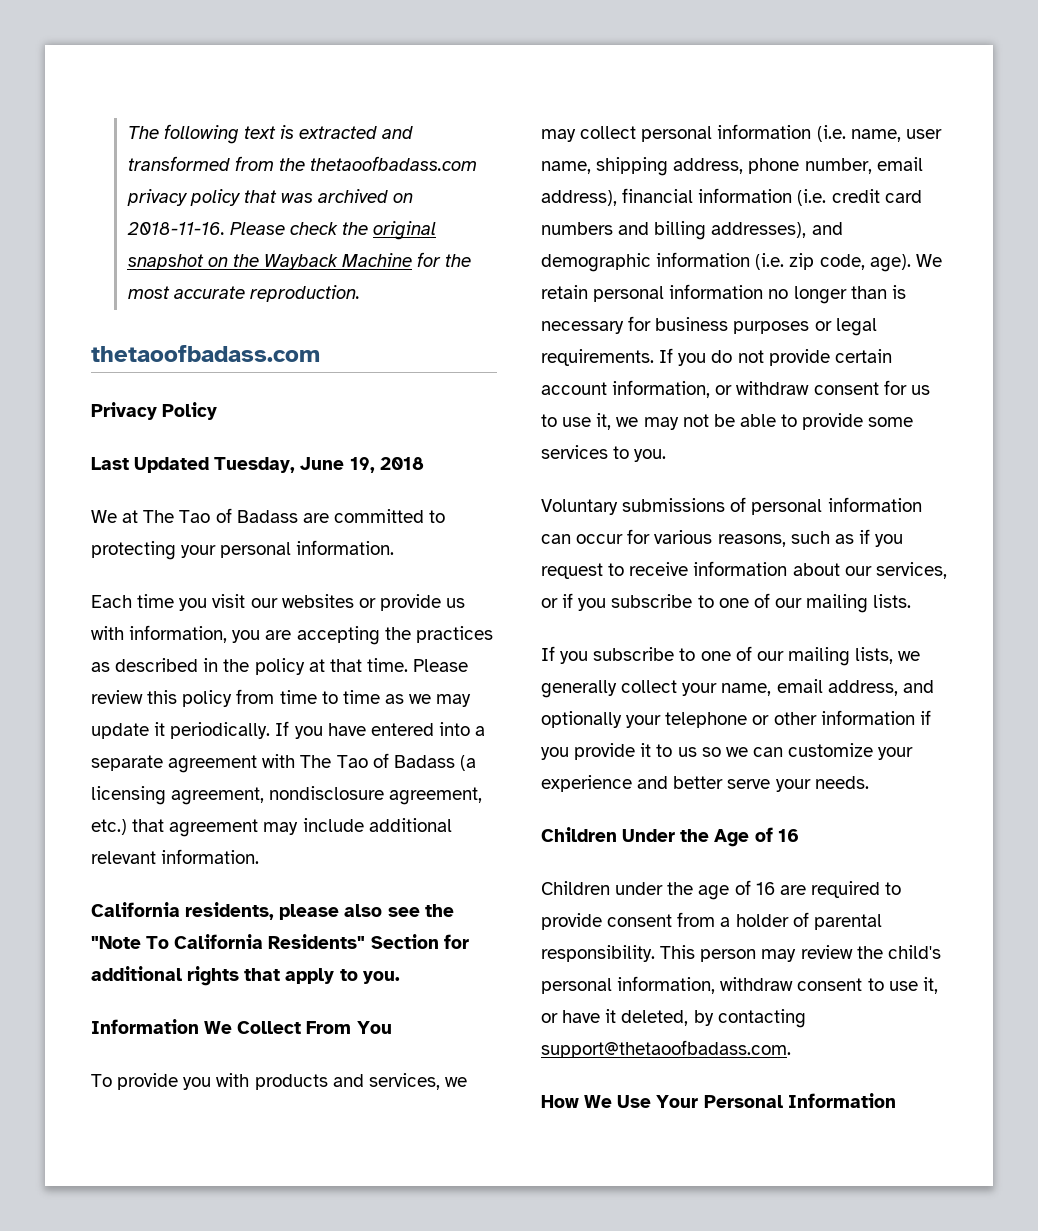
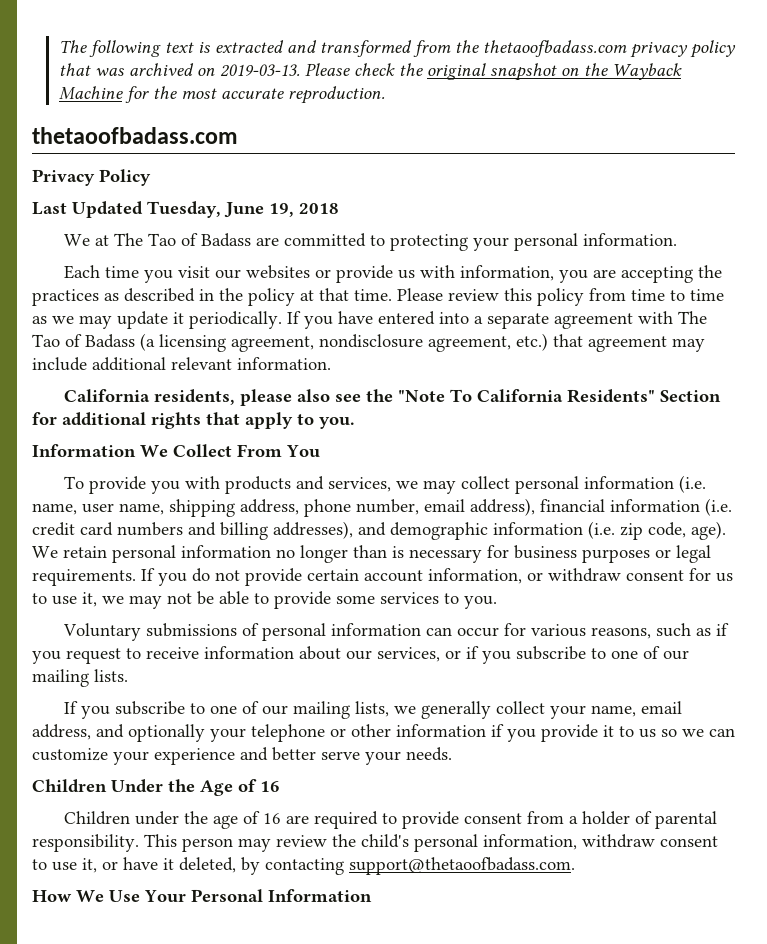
- The following text is extracted and transformed from the thetaoofbadass.com privacy policy that was archived on 2018-11-16.
+ The following text is extracted and transformed from the thetaoofbadass.com privacy policy that was archived on 2019-03-13.

